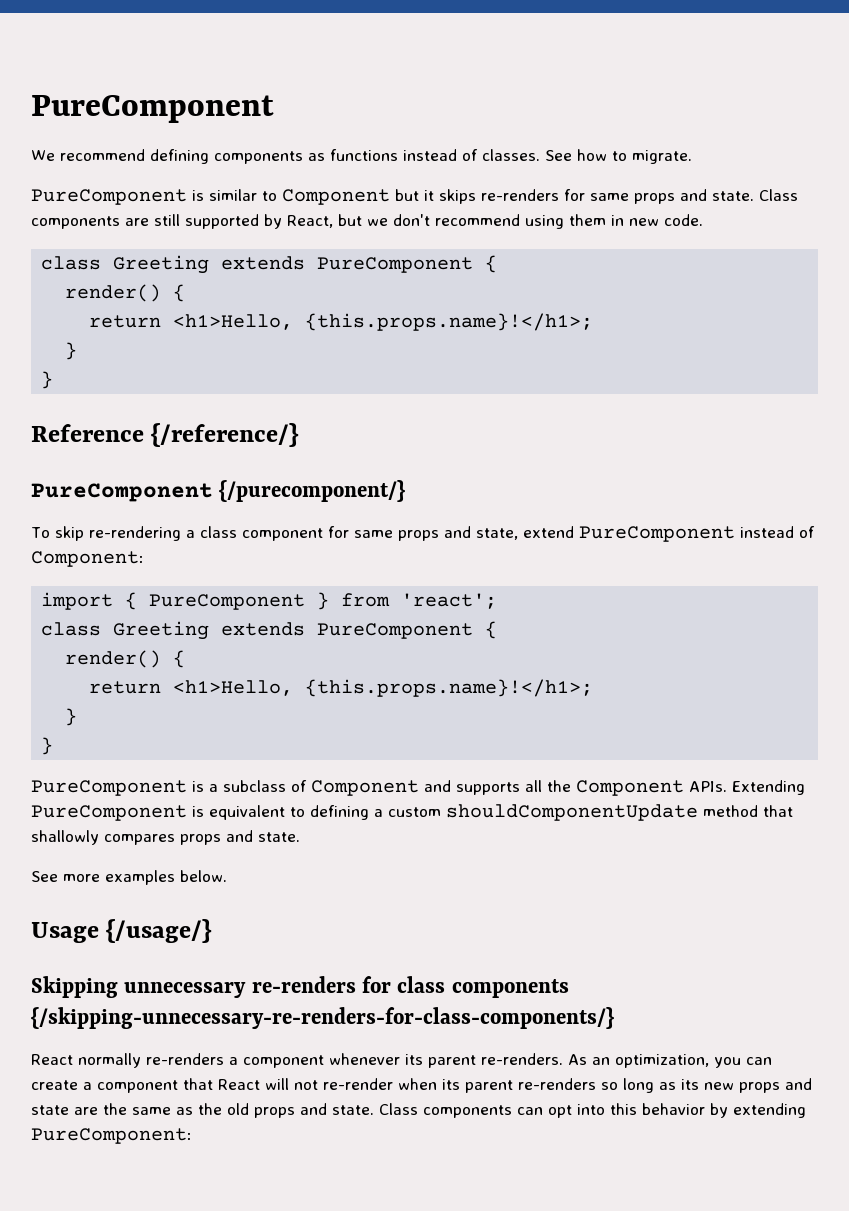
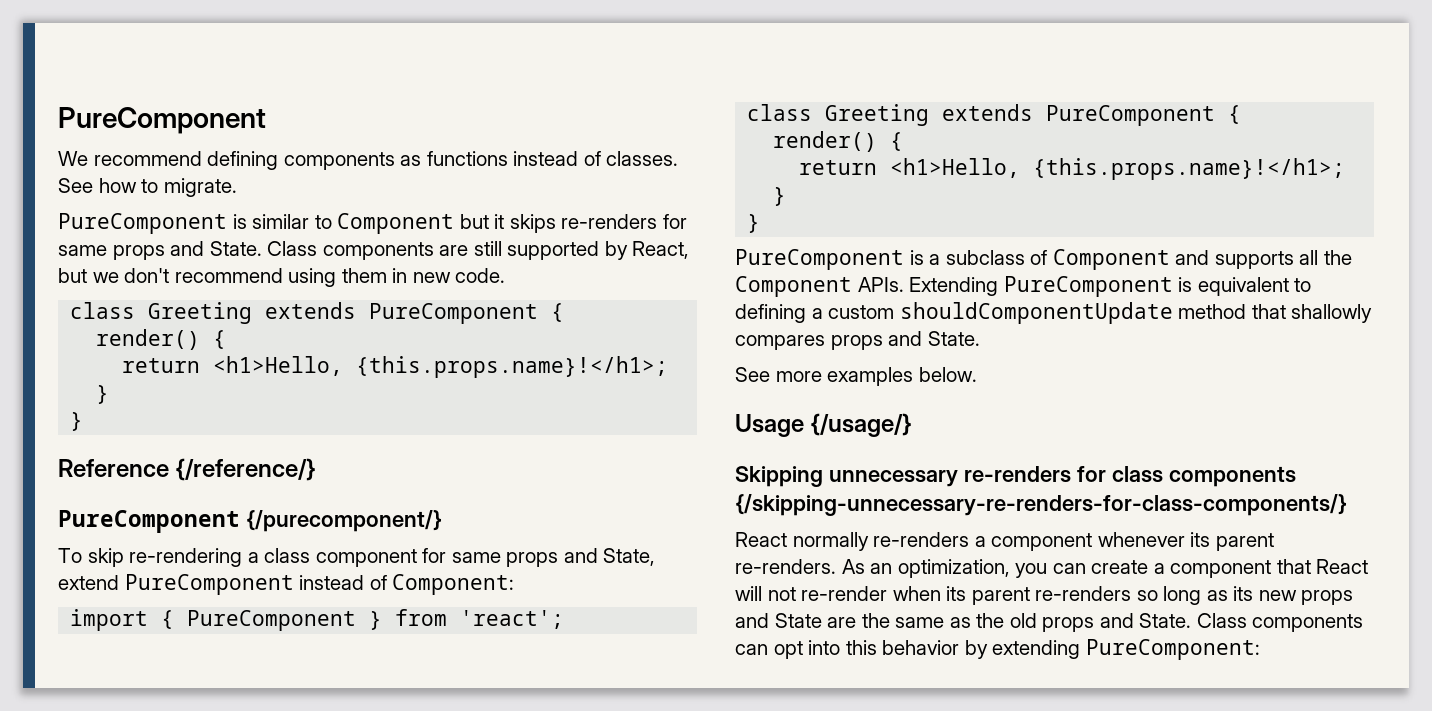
- PureComponent is similar to Component but it skips re-renders for same props and state.
+ PureComponent is similar to Component but it skips re-renders for same props and State.
- To skip re-rendering a class component for same props and state, extend PureComponent instead of Component:
+ To skip re-rendering a class component for same props and State, extend PureComponent instead of Component:
- Extending PureComponent is equivalent to defining a custom shouldComponentUpdate method that shallowly compares props and state.
+ Extending PureComponent is equivalent to defining a custom shouldComponentUpdate method that shallowly compares props and State.
- As an optimization, you can create a component that React will not re-render when its parent re-renders so long as its new props and state are the same as the old props and state.
+ As an optimization, you can create a component that React will not re-render when its parent re-renders so long as its new props and State are the same as the old props and State.

